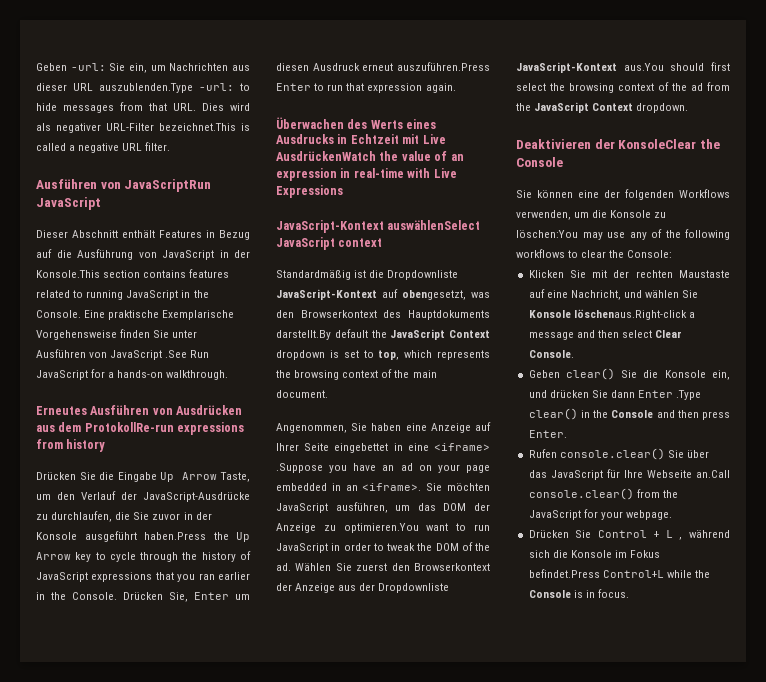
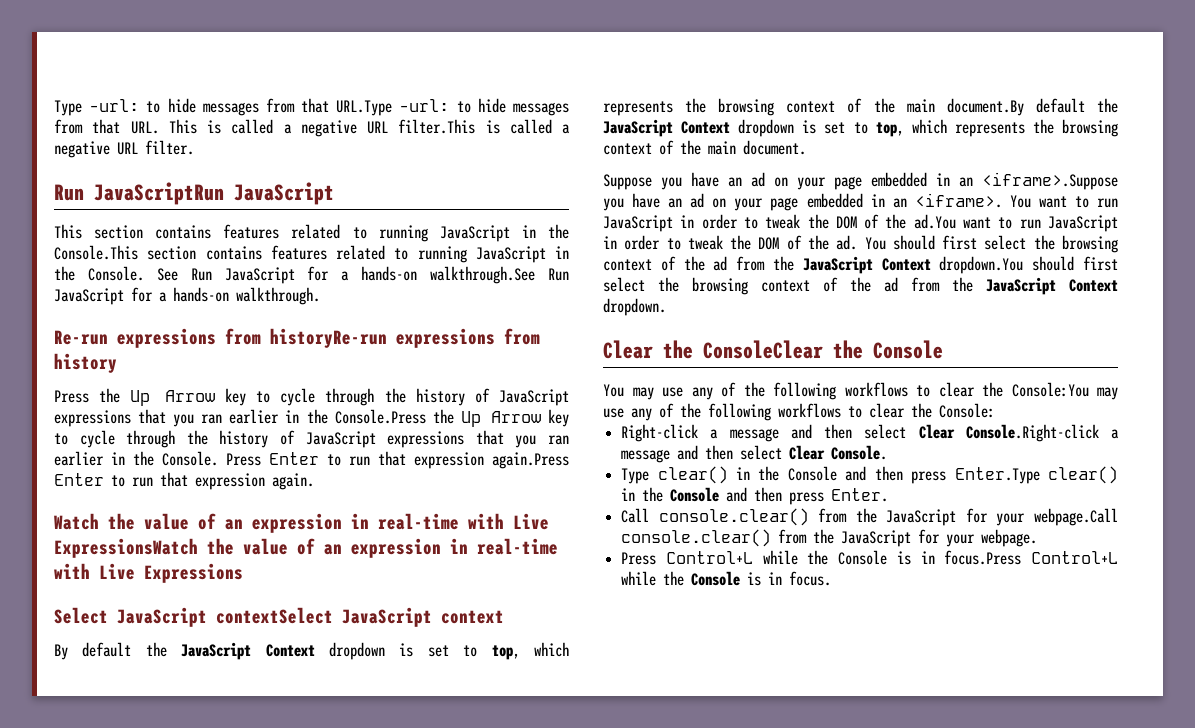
- Geben -url: Sie ein, um Nachrichten aus dieser URL auszublenden.Type -url: to hide messages from that URL. Dies wird als negativer URL-Filter bezeichnet.This is called a negative URL filter.
+ Type -url: to hide messages from that URL.Type -url: to hide messages from that URL. This is called a negative URL filter.This is called a negative URL filter.
- Ausführen von JavaScriptRun JavaScript
+ Run JavaScriptRun JavaScript
- Dieser Abschnitt enthält Features in Bezug auf die Ausführung von JavaScript in der Konsole.This section contains features related to running JavaScript in the Console.
+ This section contains features related to running JavaScript in the Console.This section contains features related to running JavaScript in the Console.
- Eine praktische Exemplarische Vorgehensweise finden Sie unter Ausführen von JavaScript .See Run JavaScript for a hands-on walkthrough.
+ See Run JavaScript for a hands-on walkthrough.See Run JavaScript for a hands-on walkthrough.
- Erneutes Ausführen von Ausdrücken aus dem ProtokollRe-run expressions from history
- Drücken Sie die Eingabe Up Arrow Taste, um den Verlauf der JavaScript-Ausdrücke zu durchlaufen, die Sie zuvor in der Konsole ausgeführt haben.Press the Up Arrow key to cycle through the history of JavaScript expressions that you ran earlier in the Console.
+ Re-run expressions from historyRe-run expressions from history
+ Press the Up Arrow key to cycle through the history of JavaScript expressions that you ran earlier in the Console.Press the Up Arrow key to cycle through the history of JavaScript expressions that you ran earlier in the Console.
- Drücken Sie, Enter um diesen Ausdruck erneut auszuführen.Press Enter to run that expression again.
+ Press Enter to run that expression again.Press Enter to run that expression again.
- Überwachen des Werts eines Ausdrucks in Echtzeit mit Live AusdrückenWatch the value of an expression in real-time with Live Expressions
+ Watch the value of an expression in real-time with Live ExpressionsWatch the value of an expression in real-time with Live Expressions
- JavaScript-Kontext auswählenSelect JavaScript context
+ Select JavaScript contextSelect JavaScript context
- Standardmäßig ist die Dropdownliste JavaScript-Kontext auf obengesetzt, was den Browserkontext des Hauptdokuments darstellt.By default the JavaScript Context dropdown is set to top, which represents the browsing context of the main document.
+ By default the JavaScript Context dropdown is set to top, which represents the browsing context of the main document.By default the JavaScript Context dropdown is set to top, which represents the browsing context of the main document.
- Angenommen, Sie haben eine Anzeige auf Ihrer Seite eingebettet in eine <iframe> .Suppose you have an ad on your page embedded in an <iframe>.
+ Suppose you have an ad on your page embedded in an <iframe>.Suppose you have an ad on your page embedded in an <iframe>.
- Sie möchten JavaScript ausführen, um das DOM der Anzeige zu optimieren.You want to run JavaScript in order to tweak the DOM of the ad.
+ You want to run JavaScript in order to tweak the DOM of the ad.You want to run JavaScript in order to tweak the DOM of the ad.
- Wählen Sie zuerst den Browserkontext der Anzeige aus der Dropdownliste JavaScript-Kontext aus.You should first select the browsing context of the ad from the JavaScript Context dropdown.
+ You should first select the browsing context of the ad from the JavaScript Context dropdown.You should first select the browsing context of the ad from the JavaScript Context dropdown.
- Deaktivieren der KonsoleClear the Console
+ Clear the ConsoleClear the Console
- Sie können eine der folgenden Workflows verwenden, um die Konsole zu löschen:You may use any of the following workflows to clear the Console:
+ You may use any of the following workflows to clear the Console:You may use any of the following workflows to clear the Console:
- Klicken Sie mit der rechten Maustaste auf eine Nachricht, und wählen Sie Konsole löschenaus.Right-click a message and then select Clear Console.
+ Right-click a message and then select Clear Console.Right-click a message and then select Clear Console.
- Geben clear() Sie die Konsole ein, und drücken Sie dann Enter .Type clear() in the Console and then press Enter.
+ Type clear() in the Console and then press Enter.Type clear() in the Console and then press Enter.
- Rufen console.clear() Sie über das JavaScript für Ihre Webseite an.Call console.clear() from the JavaScript for your webpage.
+ Call console.clear() from the JavaScript for your webpage.Call console.clear() from the JavaScript for your webpage.
- Drücken Sie Control + L , während sich die Konsole im Fokus befindet.Press Control+L while the Console is in focus.
+ Press Control+L while the Console is in focus.Press Control+L while the Console is in focus.

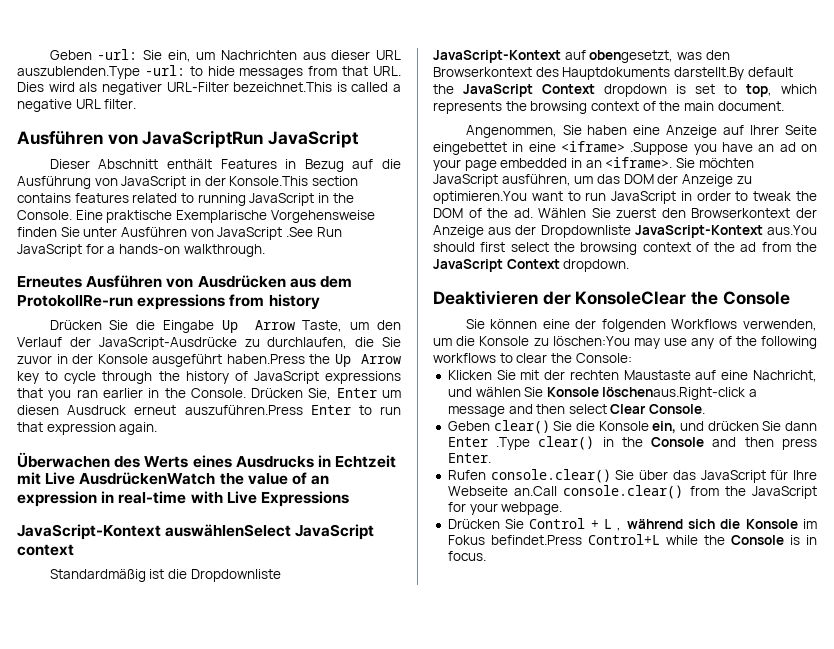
- Type -url: to hide messages from that URL.Type -url: to hide messages from that URL. This is called a negative URL filter.This is called a negative URL filter.
+ Geben -url: Sie ein, um Nachrichten aus dieser URL auszublenden.Type -url: to hide messages from that URL. Dies wird als negativer URL-Filter bezeichnet.This is called a negative URL filter.
- Run JavaScriptRun JavaScript
+ Ausführen von JavaScriptRun JavaScript
- This section contains features related to running JavaScript in the Console.This section contains features related to running JavaScript in the Console.
+ Dieser Abschnitt enthält Features in Bezug auf die Ausführung von JavaScript in der Konsole.This section contains features related to running JavaScript in the Console.
- See Run JavaScript for a hands-on walkthrough.See Run JavaScript for a hands-on walkthrough.
+ Eine praktische Exemplarische Vorgehensweise finden Sie unter Ausführen von JavaScript .See Run JavaScript for a hands-on walkthrough.
- Re-run expressions from historyRe-run expressions from history
- Press the Up Arrow key to cycle through the history of JavaScript expressions that you ran earlier in the Console.Press the Up Arrow key to cycle through the history of JavaScript expressions that you ran earlier in the Console.
+ Erneutes Ausführen von Ausdrücken aus dem ProtokollRe-run expressions from history
+ Drücken Sie die Eingabe Up Arrow Taste, um den Verlauf der JavaScript-Ausdrücke zu durchlaufen, die Sie zuvor in der Konsole ausgeführt haben.Press the Up Arrow key to cycle through the history of JavaScript expressions that you ran earlier in the Console.
- Press Enter to run that expression again.Press Enter to run that expression again.
+ Drücken Sie, Enter um diesen Ausdruck erneut auszuführen.Press Enter to run that expression again.
- Watch the value of an expression in real-time with Live ExpressionsWatch the value of an expression in real-time with Live Expressions
+ Überwachen des Werts eines Ausdrucks in Echtzeit mit Live AusdrückenWatch the value of an expression in real-time with Live Expressions
- Select JavaScript contextSelect JavaScript context
+ JavaScript-Kontext auswählenSelect JavaScript context
- By default the JavaScript Context dropdown is set to top, which represents the browsing context of the main document.By default the JavaScript Context dropdown is set to top, which represents the browsing context of the main document.
+ Standardmäßig ist die Dropdownliste JavaScript-Kontext auf obengesetzt, was den Browserkontext des Hauptdokuments darstellt.By default the JavaScript Context dropdown is set to top, which represents the browsing context of the main document.
- Suppose you have an ad on your page embedded in an <iframe>.Suppose you have an ad on your page embedded in an <iframe>.
+ Angenommen, Sie haben eine Anzeige auf Ihrer Seite eingebettet in eine <iframe> .Suppose you have an ad on your page embedded in an <iframe>.
- You want to run JavaScript in order to tweak the DOM of the ad.You want to run JavaScript in order to tweak the DOM of the ad.
+ Sie möchten JavaScript ausführen, um das DOM der Anzeige zu optimieren.You want to run JavaScript in order to tweak the DOM of the ad.
- You should first select the browsing context of the ad from the JavaScript Context dropdown.You should first select the browsing context of the ad from the JavaScript Context dropdown.
+ Wählen Sie zuerst den Browserkontext der Anzeige aus der Dropdownliste JavaScript-Kontext aus.You should first select the browsing context of the ad from the JavaScript Context dropdown.
- Clear the ConsoleClear the Console
+ Deaktivieren der KonsoleClear the Console
- You may use any of the following workflows to clear the Console:You may use any of the following workflows to clear the Console:
+ Sie können eine der folgenden Workflows verwenden, um die Konsole zu löschen:You may use any of the following workflows to clear the Console:
- Right-click a message and then select Clear Console.Right-click a message and then select Clear Console.
+ Klicken Sie mit der rechten Maustaste auf eine Nachricht, und wählen Sie Konsole löschenaus.Right-click a message and then select Clear Console.
- Type clear() in the Console and then press Enter.Type clear() in the Console and then press Enter.
+ Geben clear() Sie die Konsole ein, und drücken Sie dann Enter .Type clear() in the Console and then press Enter.
- Call console.clear() from the JavaScript for your webpage.Call console.clear() from the JavaScript for your webpage.
+ Rufen console.clear() Sie über das JavaScript für Ihre Webseite an.Call console.clear() from the JavaScript for your webpage.
- Press Control+L while the Console is in focus.Press Control+L while the Console is in focus.
+ Drücken Sie Control + L , während sich die Konsole im Fokus befindet.Press Control+L while the Console is in focus.

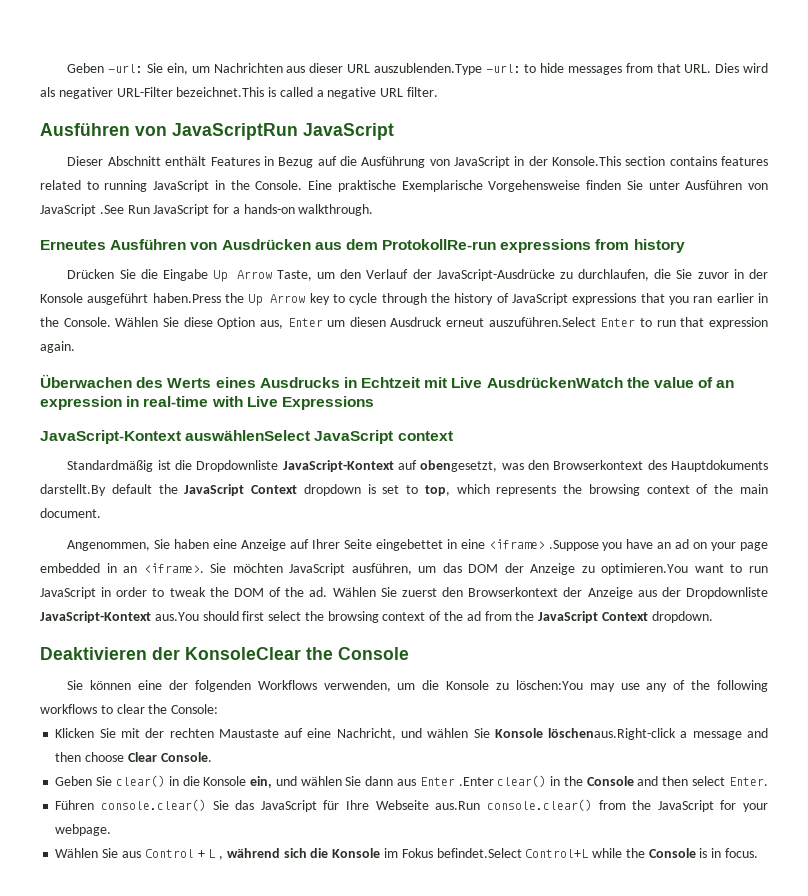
- Drücken Sie, Enter um diesen Ausdruck erneut auszuführen.Press Enter to run that expression again.
+ Wählen Sie diese Option aus, Enter um diesen Ausdruck erneut auszuführen.Select Enter to run that expression again.
- Klicken Sie mit der rechten Maustaste auf eine Nachricht, und wählen Sie Konsole löschenaus.Right-click a message and then select Clear Console.
+ Klicken Sie mit der rechten Maustaste auf eine Nachricht, und wählen Sie Konsole löschenaus.Right-click a message and then choose Clear Console.
- Geben clear() Sie die Konsole ein, und drücken Sie dann Enter .Type clear() in the Console and then press Enter.
+ Geben Sie clear() in die Konsole ein, und wählen Sie dann aus Enter .Enter clear() in the Console and then select Enter.
- Rufen console.clear() Sie über das JavaScript für Ihre Webseite an.Call console.clear() from the JavaScript for your webpage.
+ Führen console.clear() Sie das JavaScript für Ihre Webseite aus.Run console.clear() from the JavaScript for your webpage.
- Drücken Sie Control + L , während sich die Konsole im Fokus befindet.Press Control+L while the Console is in focus.
+ Wählen Sie aus Control + L , während sich die Konsole im Fokus befindet.Select Control+L while the Console is in focus.

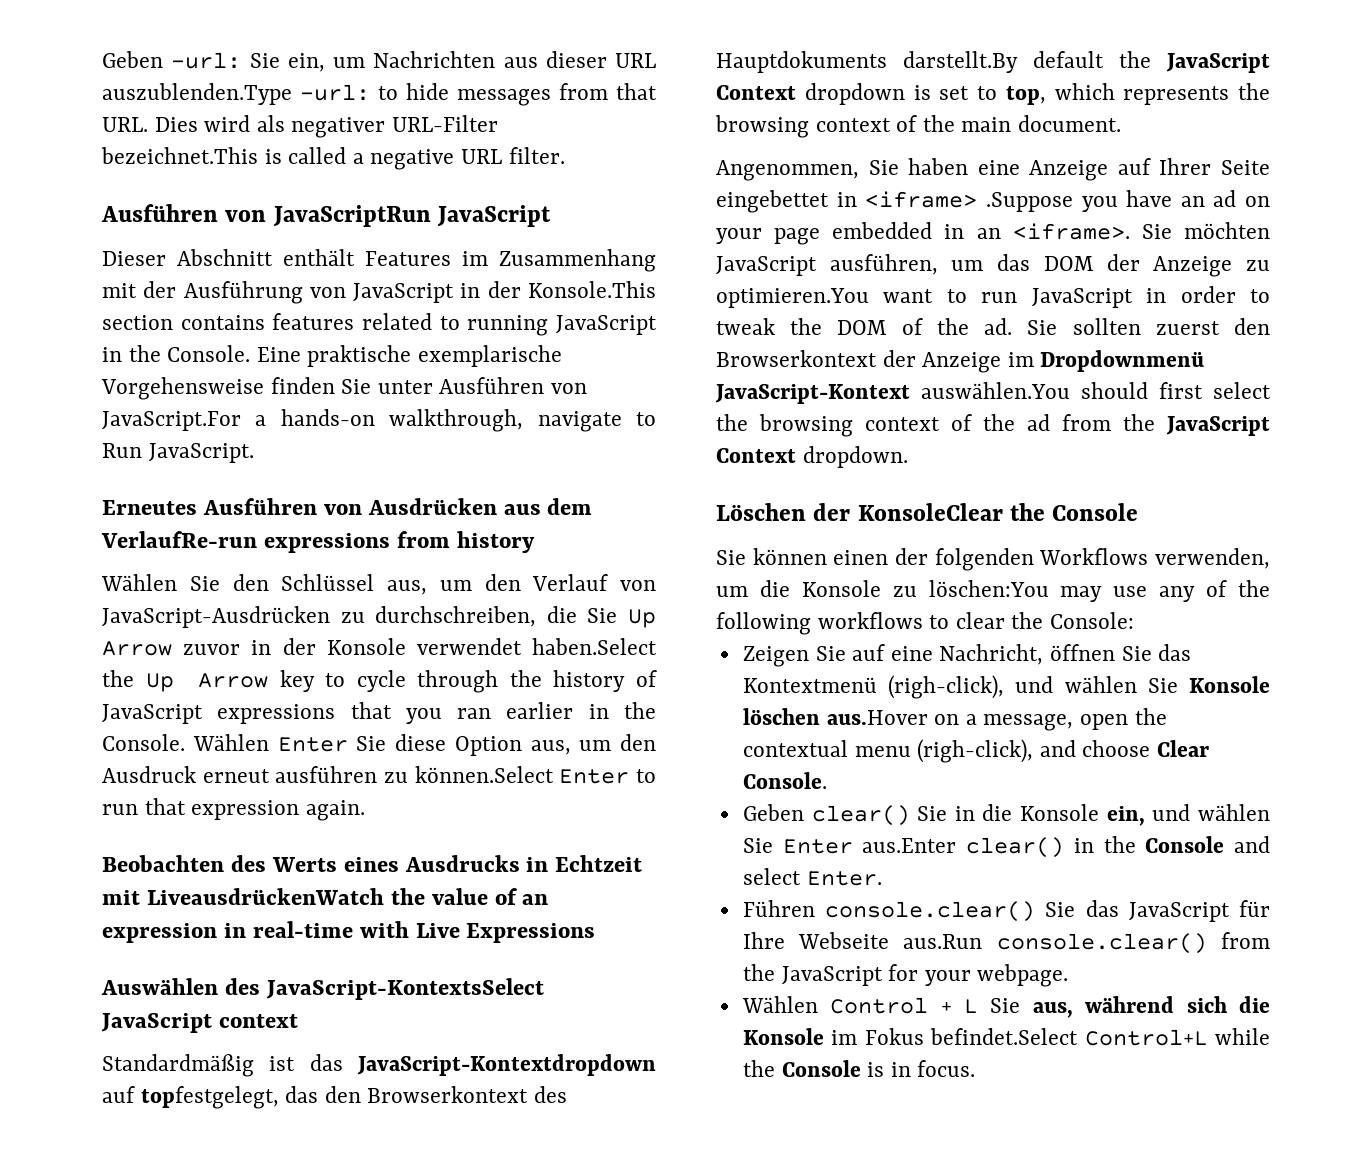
- Dieser Abschnitt enthält Features in Bezug auf die Ausführung von JavaScript in der Konsole.This section contains features related to running JavaScript in the Console.
+ Dieser Abschnitt enthält Features im Zusammenhang mit der Ausführung von JavaScript in der Konsole.This section contains features related to running JavaScript in the Console.
- Eine praktische Exemplarische Vorgehensweise finden Sie unter Ausführen von JavaScript .See Run JavaScript for a hands-on walkthrough.
+ Eine praktische exemplarische Vorgehensweise finden Sie unter Ausführen von JavaScript.For a hands-on walkthrough, navigate to Run JavaScript.
- Erneutes Ausführen von Ausdrücken aus dem ProtokollRe-run expressions from history
+ Erneutes Ausführen von Ausdrücken aus dem VerlaufRe-run expressions from history
- Drücken Sie die Eingabe Up Arrow Taste, um den Verlauf der JavaScript-Ausdrücke zu durchlaufen, die Sie zuvor in der Konsole ausgeführt haben.Press the Up Arrow key to cycle through the history of JavaScript expressions that you ran earlier in the Console.
+ Wählen Sie den Schlüssel aus, um den Verlauf von JavaScript-Ausdrücken zu durchschreiben, die Sie Up Arrow zuvor in der Konsole verwendet haben.Select the Up Arrow key to cycle through the history of JavaScript expressions that you ran earlier in the Console.
- Wählen Sie diese Option aus, Enter um diesen Ausdruck erneut auszuführen.Select Enter to run that expression again.
+ Wählen Enter Sie diese Option aus, um den Ausdruck erneut ausführen zu können.Select Enter to run that expression again.
- Überwachen des Werts eines Ausdrucks in Echtzeit mit Live AusdrückenWatch the value of an expression in real-time with Live Expressions
+ Beobachten des Werts eines Ausdrucks in Echtzeit mit LiveausdrückenWatch the value of an expression in real-time with Live Expressions
- JavaScript-Kontext auswählenSelect JavaScript context
+ Auswählen des JavaScript-KontextsSelect JavaScript context
- Standardmäßig ist die Dropdownliste JavaScript-Kontext auf obengesetzt, was den Browserkontext des Hauptdokuments darstellt.By default the JavaScript Context dropdown is set to top, which represents the browsing context of the main document.
+ Standardmäßig ist das JavaScript-Kontextdropdown auf topfestgelegt, das den Browserkontext des Hauptdokuments darstellt.By default the JavaScript Context dropdown is set to top, which represents the browsing context of the main document.
- Angenommen, Sie haben eine Anzeige auf Ihrer Seite eingebettet in eine <iframe> .Suppose you have an ad on your page embedded in an <iframe>.
+ Angenommen, Sie haben eine Anzeige auf Ihrer Seite eingebettet in <iframe> .Suppose you have an ad on your page embedded in an <iframe>.
- Wählen Sie zuerst den Browserkontext der Anzeige aus der Dropdownliste JavaScript-Kontext aus.You should first select the browsing context of the ad from the JavaScript Context dropdown.
+ Sie sollten zuerst den Browserkontext der Anzeige im Dropdownmenü JavaScript-Kontext auswählen.You should first select the browsing context of the ad from the JavaScript Context dropdown.
- Deaktivieren der KonsoleClear the Console
+ Löschen der KonsoleClear the Console
- Sie können eine der folgenden Workflows verwenden, um die Konsole zu löschen:You may use any of the following workflows to clear the Console:
+ Sie können einen der folgenden Workflows verwenden, um die Konsole zu löschen:You may use any of the following workflows to clear the Console:
- Klicken Sie mit der rechten Maustaste auf eine Nachricht, und wählen Sie Konsole löschenaus.Right-click a message and then choose Clear Console.
+ Zeigen Sie auf eine Nachricht, öffnen Sie das Kontextmenü (righ-click), und wählen Sie Konsole löschen aus.Hover on a message, open the contextual menu (righ-click), and choose Clear Console.
- Geben Sie clear() in die Konsole ein, und wählen Sie dann aus Enter .Enter clear() in the Console and then select Enter.
+ Geben clear() Sie in die Konsole ein, und wählen Sie Enter aus.Enter clear() in the Console and select Enter.
- Wählen Sie aus Control + L , während sich die Konsole im Fokus befindet.Select Control+L while the Console is in focus.
+ Wählen Control + L Sie aus, während sich die Konsole im Fokus befindet.Select Control+L while the Console is in focus.

